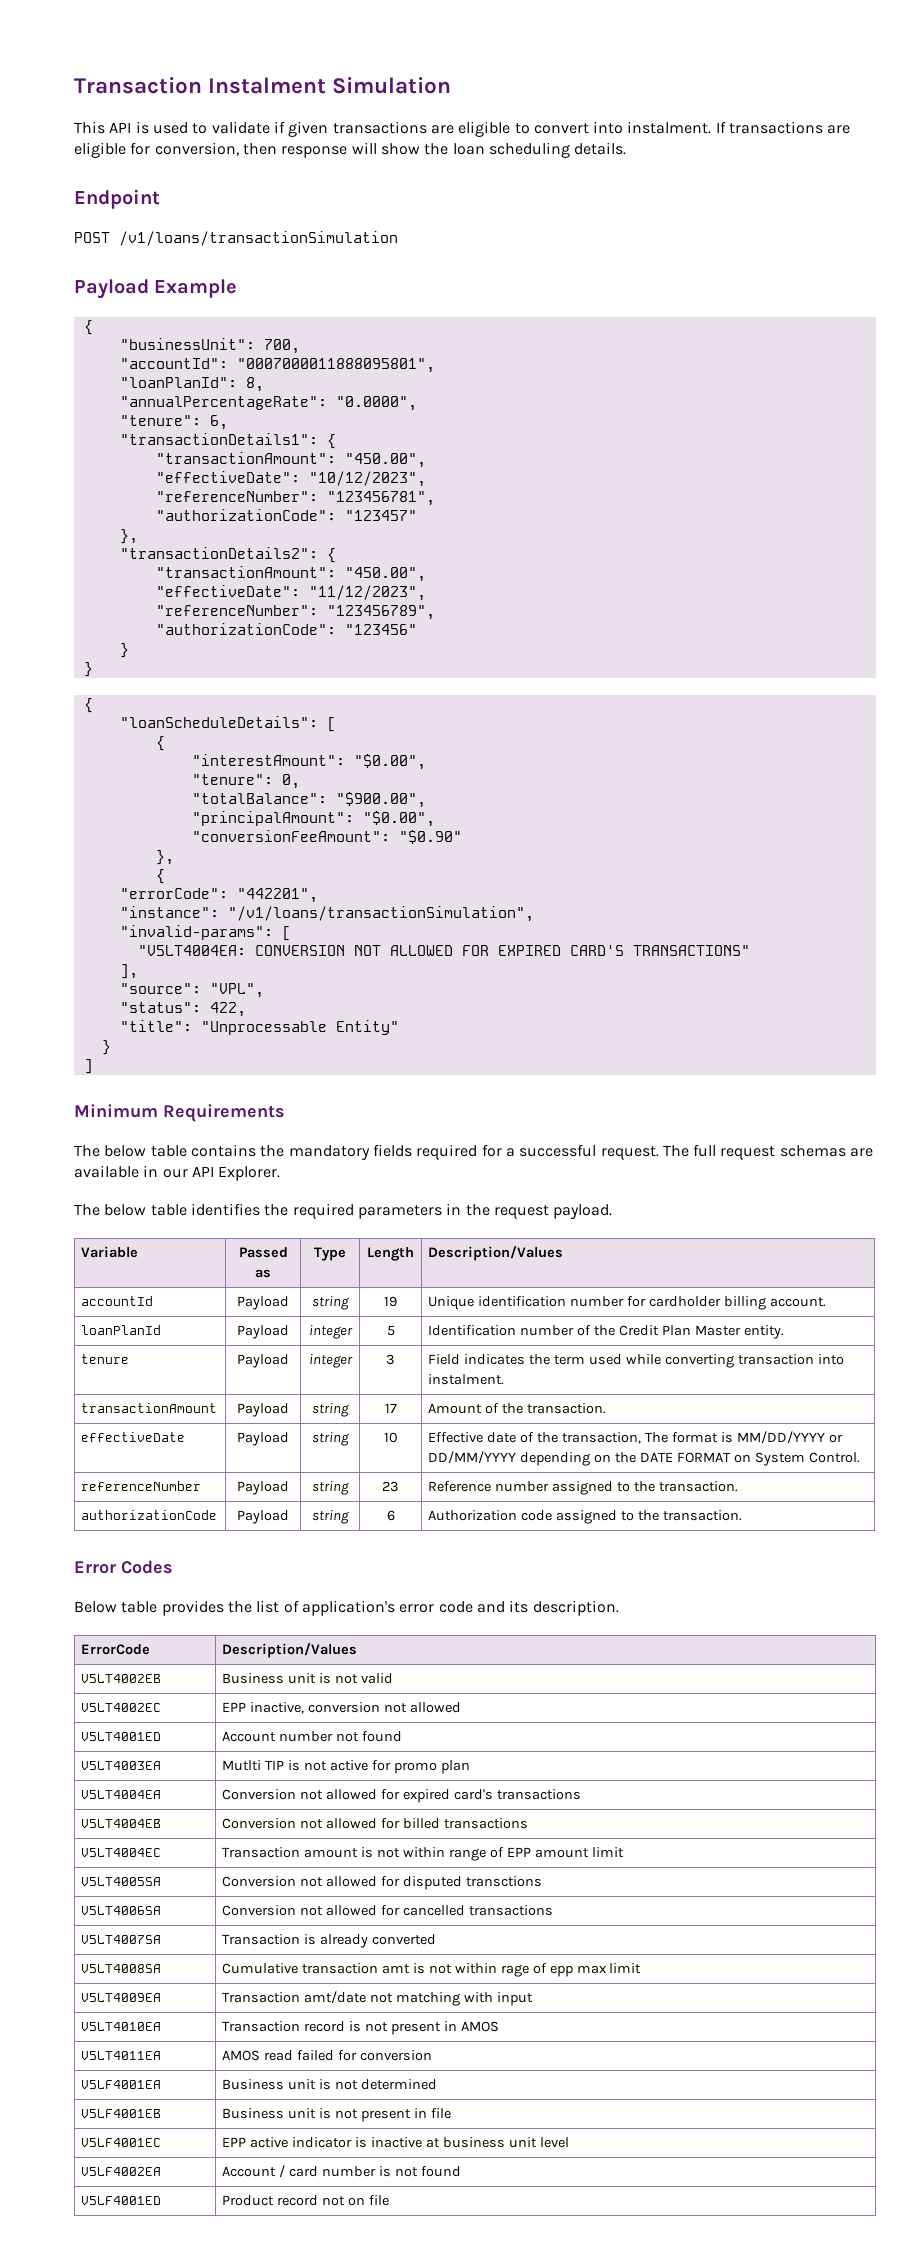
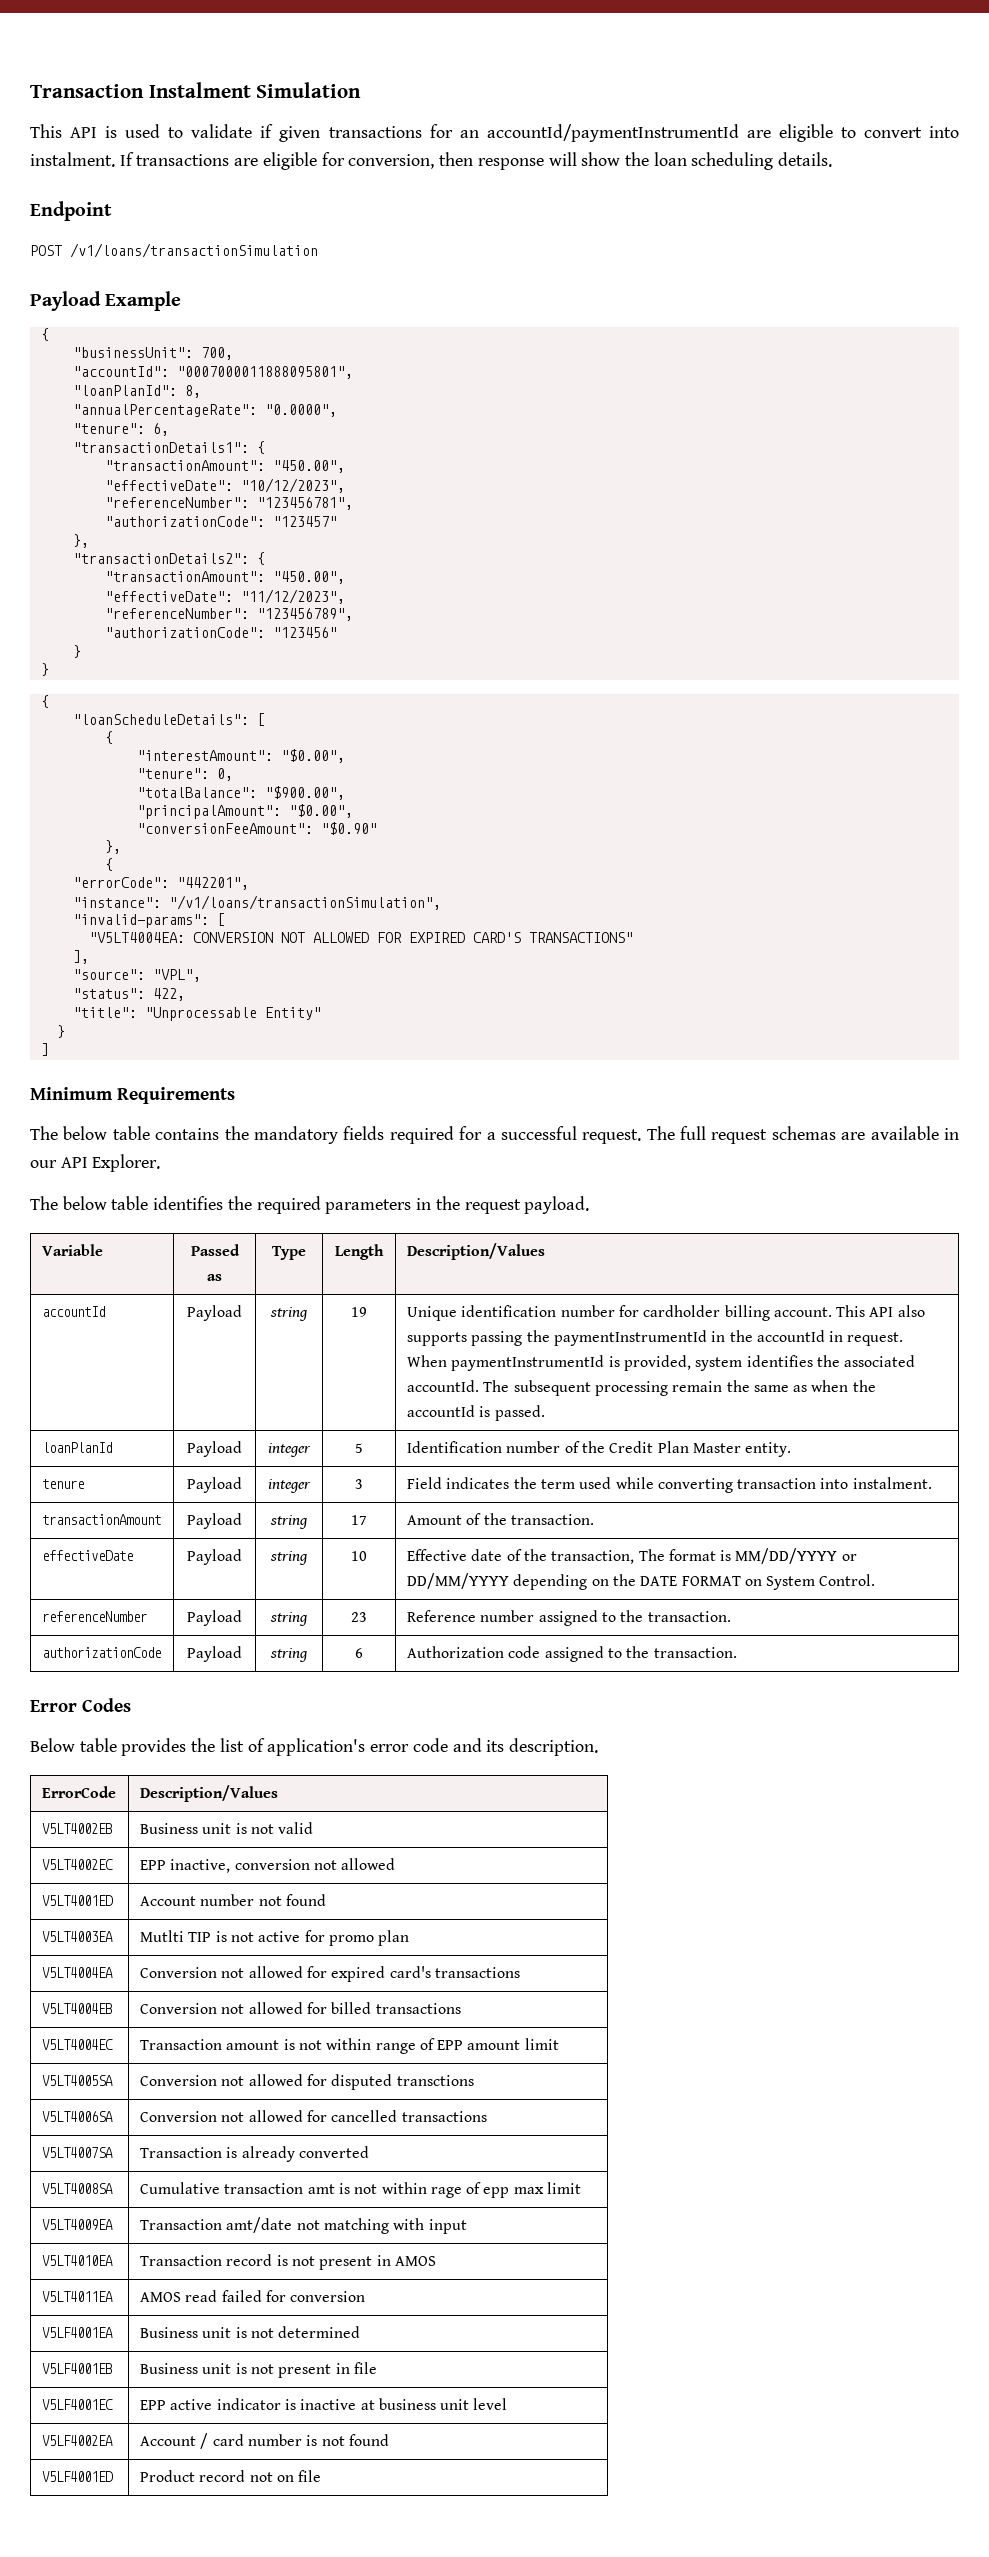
- This API is used to validate if given transactions are eligible to convert into instalment.
+ This API is used to validate if given transactions for an accountId/paymentInstrumentId are eligible to convert into instalment.
+ This API also supports passing the paymentInstrumentId in the accountId in request. When paymentInstrumentId is provided, system identifies the associated accountId. The subsequent processing remain the same as when the accountId is passed.

